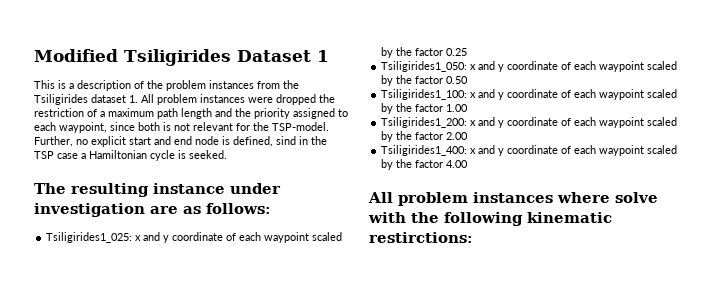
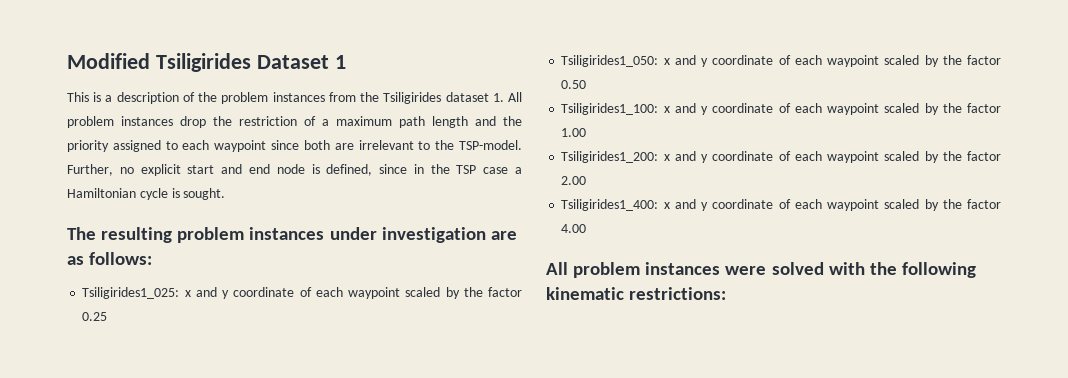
- This is a description of the problem instances from the Tsiligirides dataset 1. All problem instances were dropped the restriction of a maximum path length and the priority assigned to each waypoint, since both is not relevant for the TSP-model.
+ This is a description of the problem instances from the Tsiligirides dataset 1. All problem instances drop the restriction of a maximum path length and the priority assigned to each waypoint since both are irrelevant to the TSP-model.
- Further, no explicit start and end node is defined, sind in the TSP case a Hamiltonian cycle is seeked.
+ Further, no explicit start and end node is defined, since in the TSP case a Hamiltonian cycle is sought.
- The resulting instance under investigation are as follows:
+ The resulting problem instances under investigation are as follows:
- All problem instances where solve with the following kinematic restirctions:
+ All problem instances were solved with the following kinematic restrictions:

